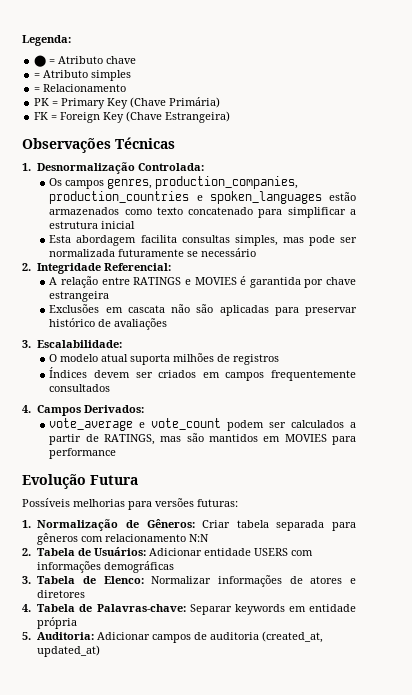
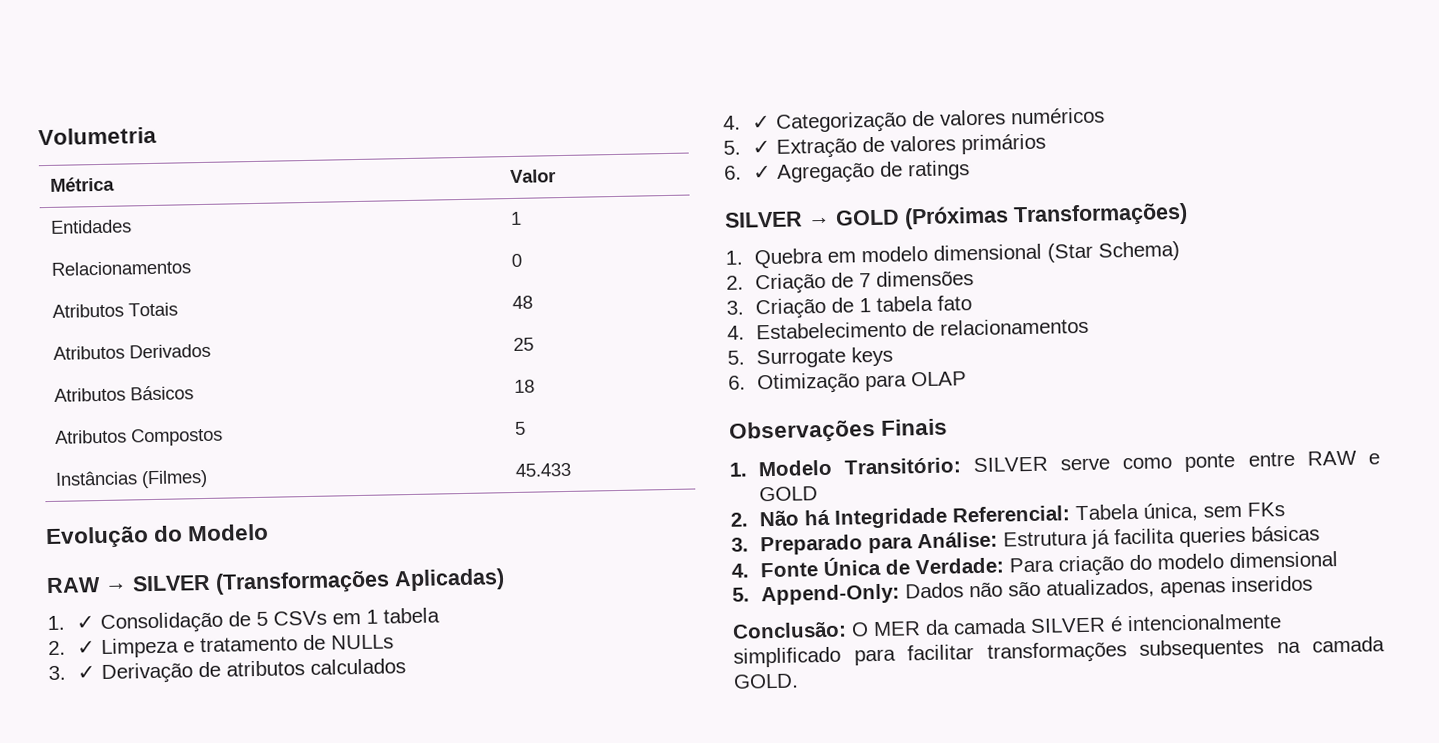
- Legenda:
- ⬤ = Atributo chave
- = Atributo simples
- = Relacionamento
- PK = Primary Key (Chave Primária)
- FK = Foreign Key (Chave Estrangeira)
+ Volumetria
+ Métrica | Valor
+ Entidades | 1
+ Relacionamentos | 0
+ Atributos Totais | 48
+ Atributos Derivados | 25
+ Atributos Básicos | 18
+ Atributos Compostos | 5
+ Instâncias (Filmes) | 45.433
+ Evolução do Modelo
+ RAW → SILVER (Transformações Aplicadas)
+ 1. ✓ Consolidação de 5 CSVs em 1 tabela
+ 2. ✓ Limpeza e tratamento de NULLs
+ 3. ✓ Derivação de atributos calculados
+ 4. ✓ Categorização de valores numéricos
+ 5. ✓ Extração de valores primários
+ 6. ✓ Agregação de ratings
+ SILVER → GOLD (Próximas Transformações)
+ 1. Quebra em modelo dimensional (Star Schema)
+ 2. Criação de 7 dimensões
+ 3. Criação de 1 tabela fato
+ 4. Estabelecimento de relacionamentos
+ 5. Surrogate keys
+ 6. Otimização para OLAP
- Observações Técnicas
- 1. Desnormalização Controlada:
- Os campos genres, production_companies, production_countries e spoken_languages estão armazenados como texto concatenado para simplificar a estrutura inicial
- Esta abordagem facilita consultas simples, mas pode ser normalizada futuramente se necessário
- 2. Integridade Referencial:
- A relação entre RATINGS e MOVIES é garantida por chave estrangeira
- Exclusões em cascata não são aplicadas para preservar histórico de avaliações
- 3. Escalabilidade:
- O modelo atual suporta milhões de registros
- Índices devem ser criados em campos frequentemente consultados
- 4. Campos Derivados:
- vote_average e vote_count podem ser calculados a partir de RATINGS, mas são mantidos em MOVIES para performance
- Evolução Futura
- Possíveis melhorias para versões futuras:
- 1. Normalização de Gêneros: Criar tabela separada para gêneros com relacionamento N:N
- 2. Tabela de Usuários: Adicionar entidade USERS com informações demográficas
- 3. Tabela de Elenco: Normalizar informações de atores e diretores
- 4. Tabela de Palavras-chave: Separar keywords em entidade própria
- 5. Auditoria: Adicionar campos de auditoria (created_at, updated_at)
+ Observações Finais
+ 1. Modelo Transitório: SILVER serve como ponte entre RAW e GOLD
+ 2. Não há Integridade Referencial: Tabela única, sem FKs
+ 3. Preparado para Análise: Estrutura já facilita queries básicas
+ 4. Fonte Única de Verdade: Para criação do modelo dimensional
+ 5. Append-Only: Dados não são atualizados, apenas inseridos
+ Conclusão: O MER da camada SILVER é intencionalmente simplificado para facilitar transformações subsequentes na camada GOLD.

